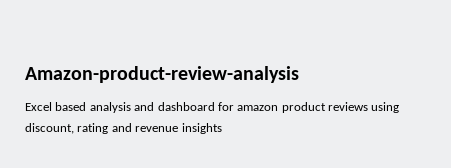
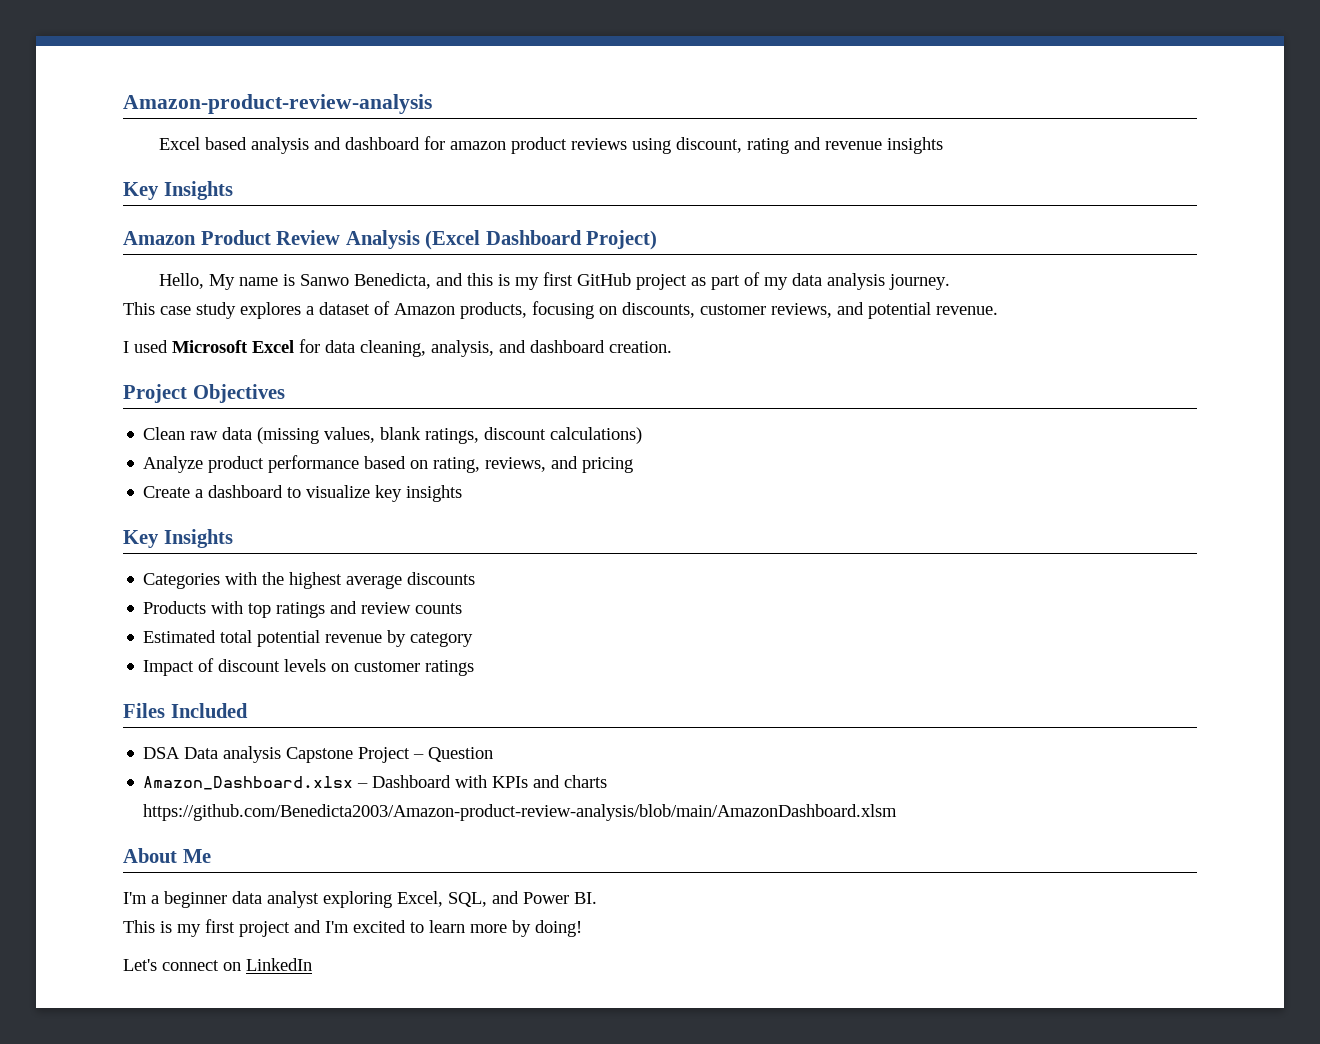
  Excel based analysis and dashboard for amazon product reviews using discount, rating and revenue insights
+ Key Insights
+ Amazon Product Review Analysis (Excel Dashboard Project)
+ Hello, My name is Sanwo Benedicta, and this is my first GitHub project as part of my data analysis journey.
+ This case study explores a dataset of Amazon products, focusing on discounts, customer reviews, and potential revenue.
+ I used Microsoft Excel for data cleaning, analysis, and dashboard creation.
+ Project Objectives
+ Clean raw data (missing values, blank ratings, discount calculations)
+ Analyze product performance based on rating, reviews, and pricing
+ Create a dashboard to visualize key insights
+ Key Insights
+ Categories with the highest average discounts
+ Products with top ratings and review counts
+ Estimated total potential revenue by category
+ Impact of discount levels on customer ratings
+ Files Included
+ DSA Data analysis Capstone Project – Question
+ Amazon_Dashboard.xlsx – Dashboard with KPIs and charts https://github.com/Benedicta2003/Amazon-product-review-analysis/blob/main/AmazonDashboard.xlsm
+ About Me
+ I'm a beginner data analyst exploring Excel, SQL, and Power BI.
+ This is my first project and I'm excited to learn more by doing!
+ Let's connect on LinkedIn

